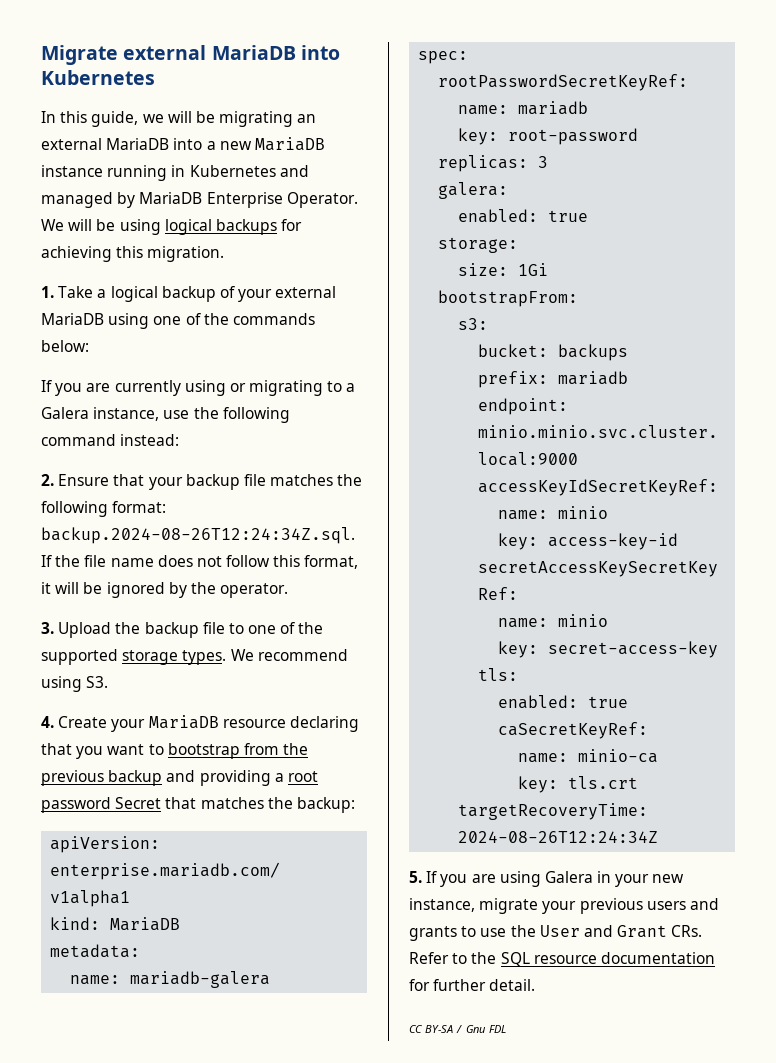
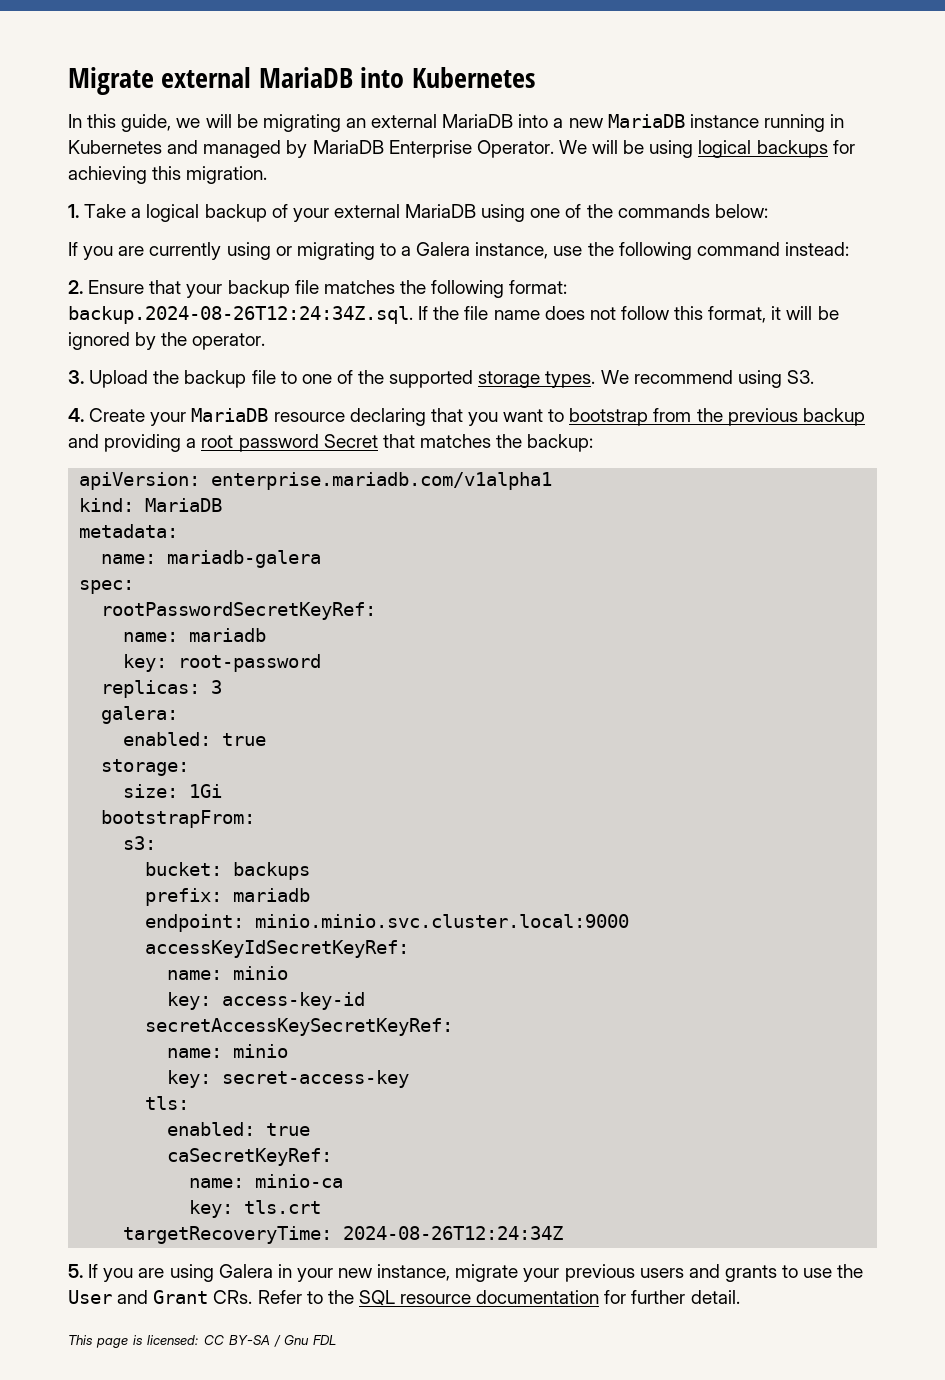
- CC BY-SA / Gnu FDL
+ This page is licensed: CC BY-SA / Gnu FDL

